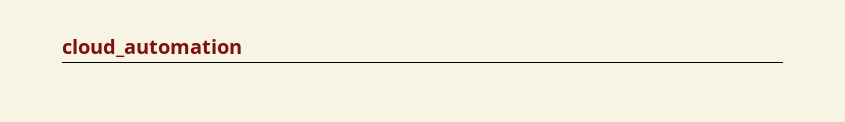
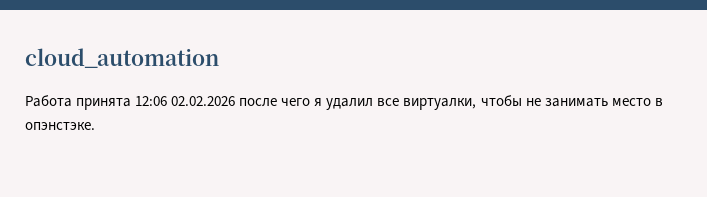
+ Работа принята 12:06 02.02.2026 после чего я удалил все виртуалки, чтобы не занимать место в опэнстэке.

